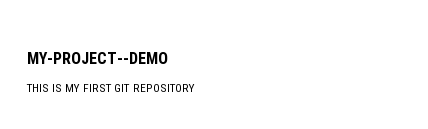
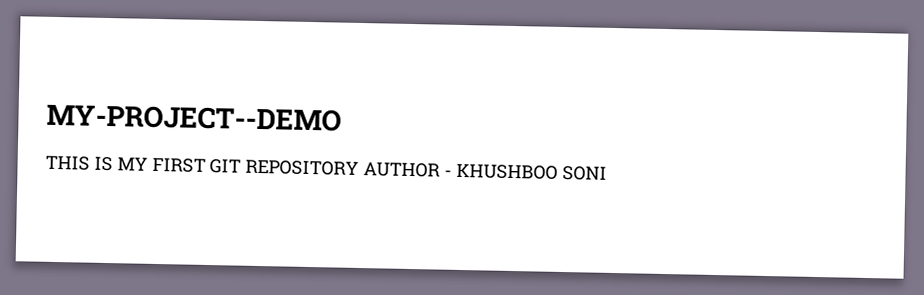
- THIS IS MY FIRST GIT REPOSITORY
+ THIS IS MY FIRST GIT REPOSITORY AUTHOR - KHUSHBOO SONI

